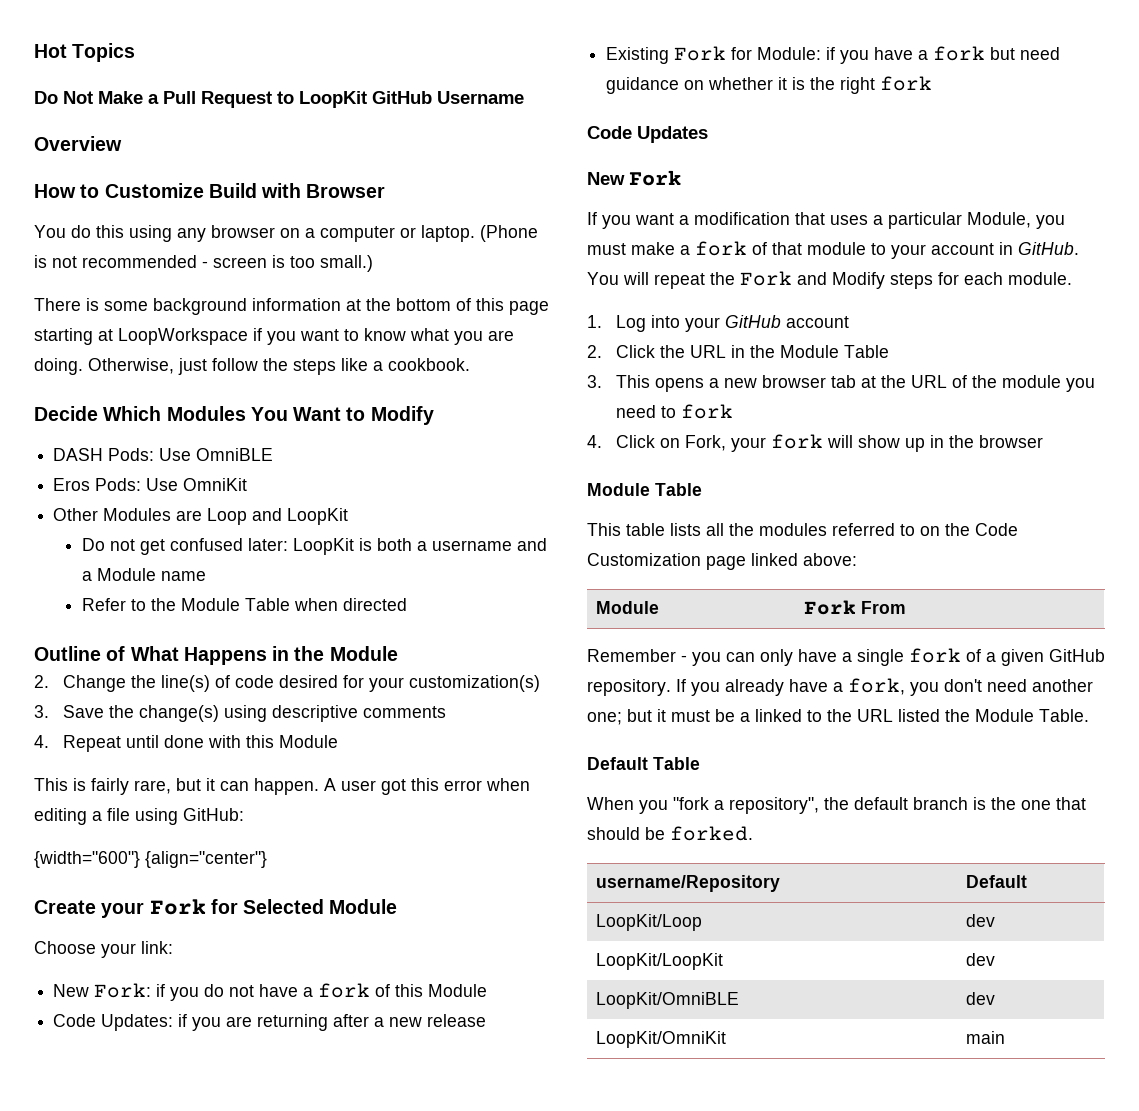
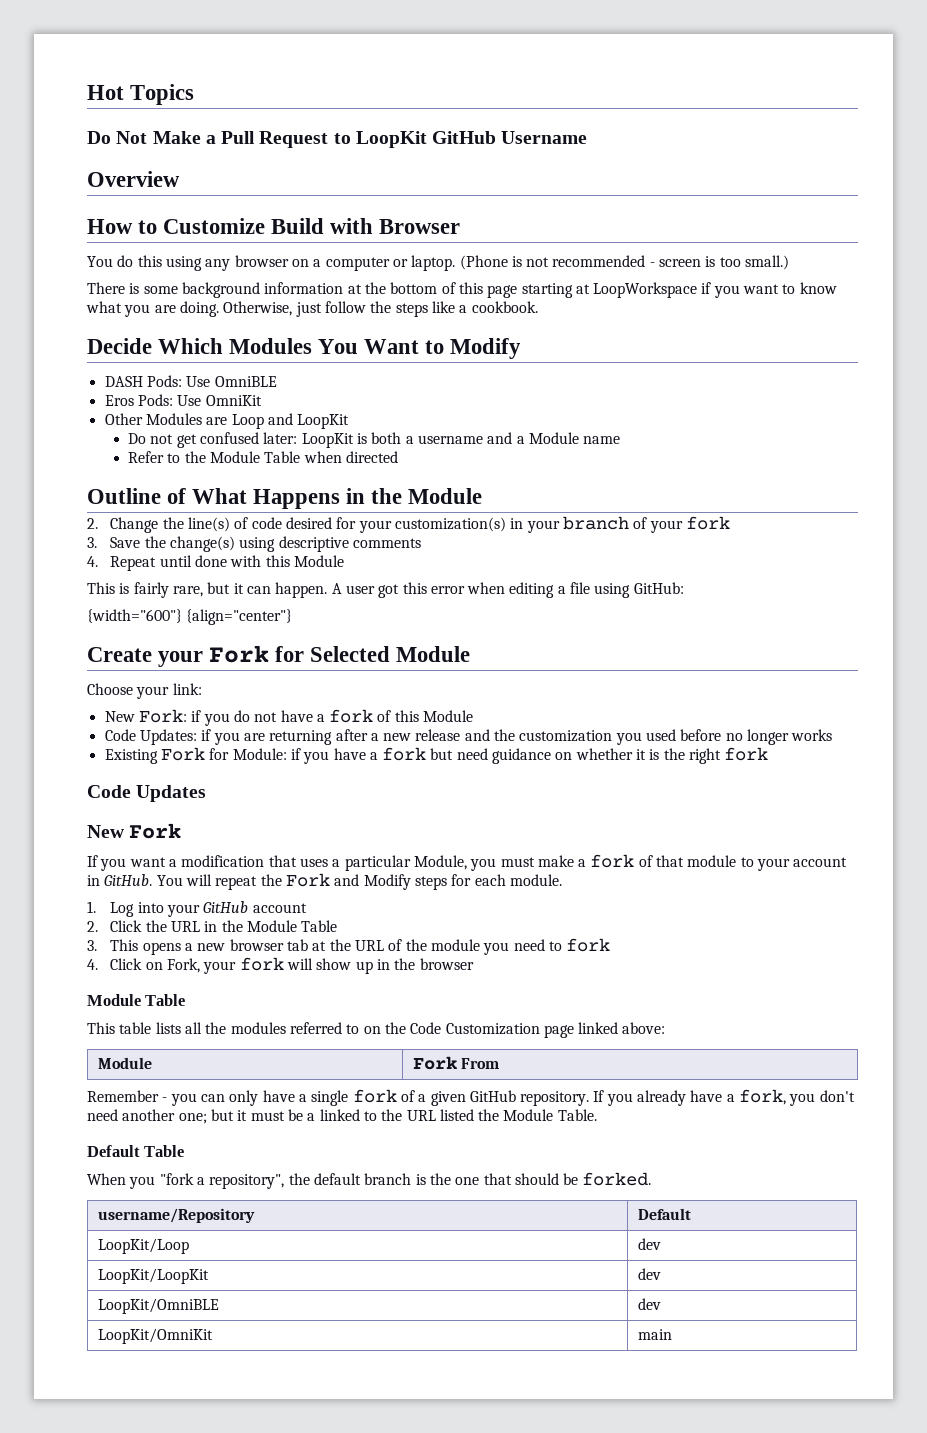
- 2. Change the line(s) of code desired for your customization(s)
+ 2. Change the line(s) of code desired for your customization(s) in your branch of your fork
- Code Updates: if you are returning after a new release
+ Code Updates: if you are returning after a new release and the customization you used before no longer works

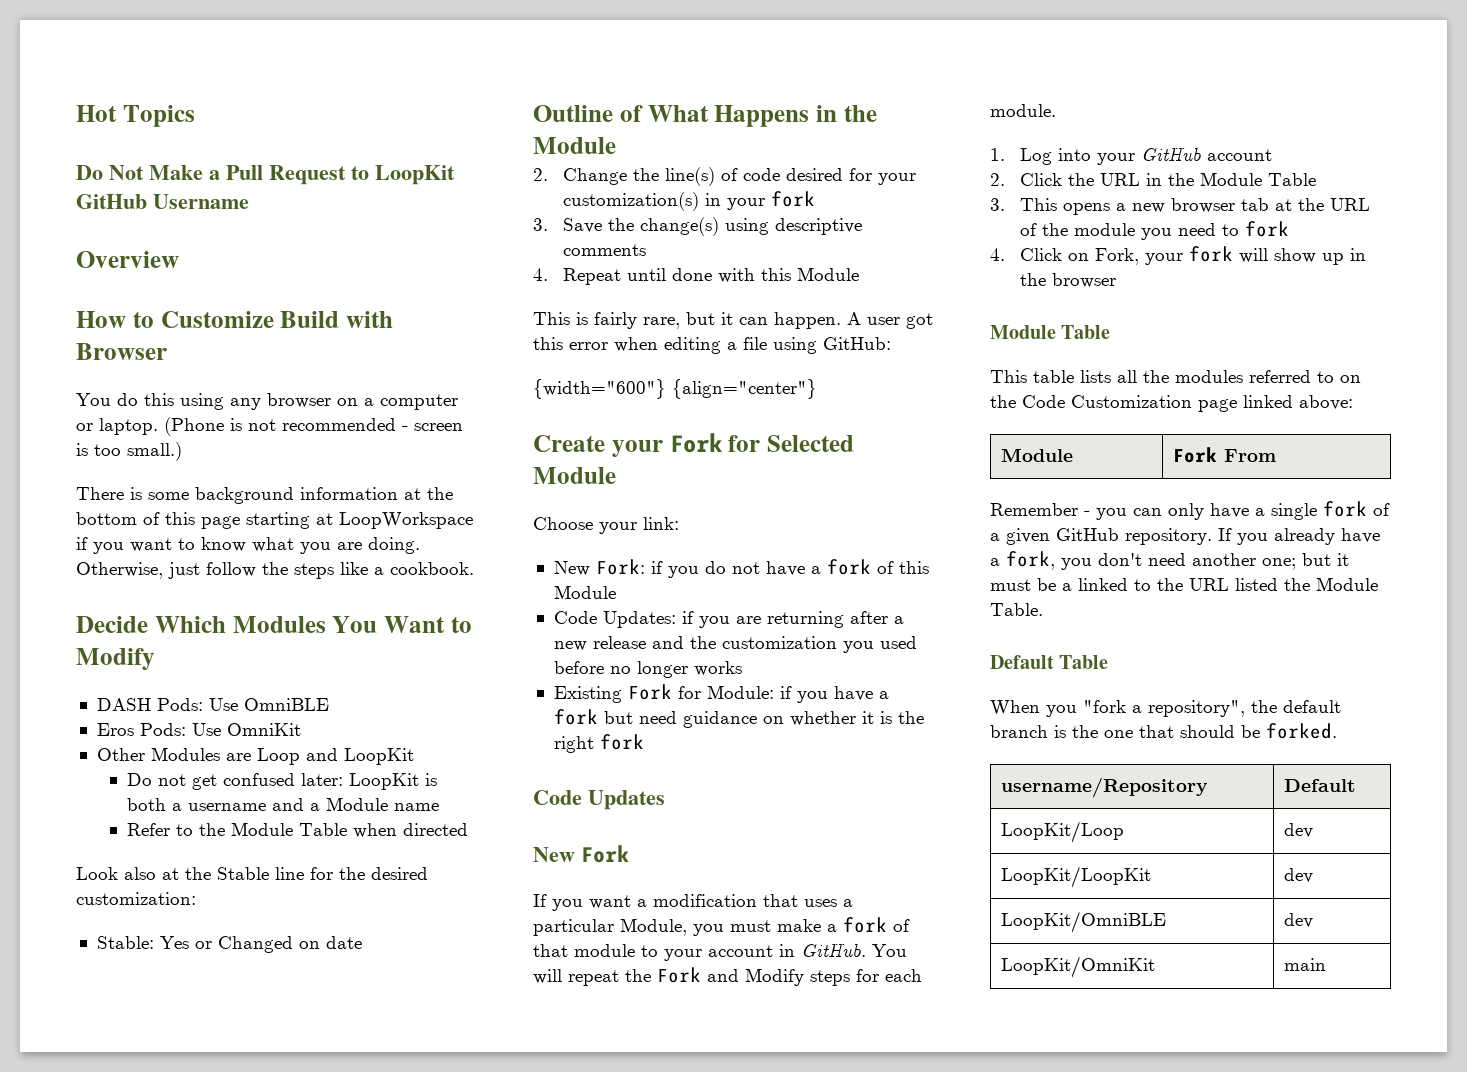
+ Look also at the Stable line for the desired customization:
+ Stable: Yes or Changed on date
- 2. Change the line(s) of code desired for your customization(s) in your branch of your fork
+ 2. Change the line(s) of code desired for your customization(s) in your fork

